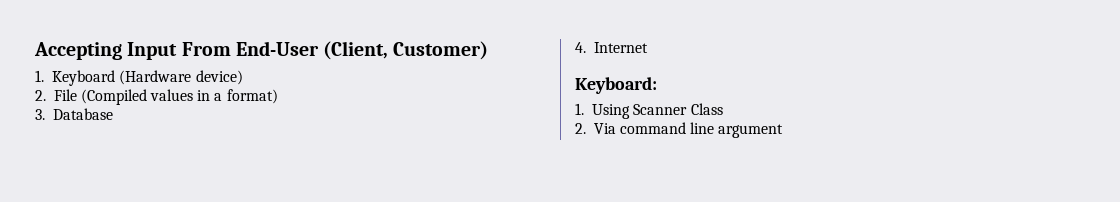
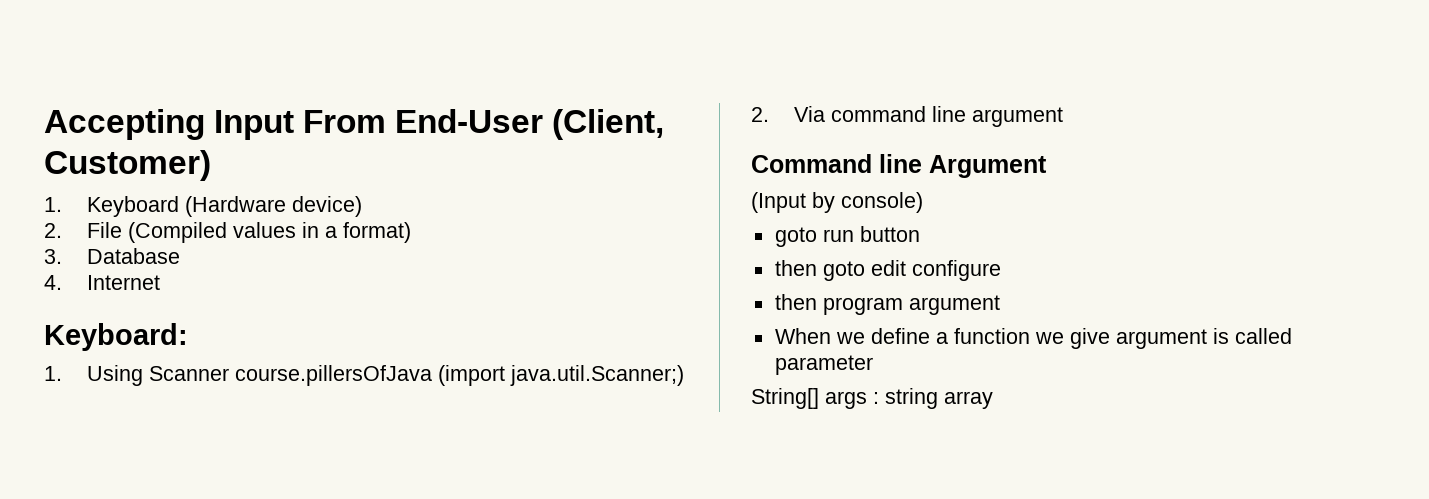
- 1. Using Scanner Class
+ 1. Using Scanner course.pillersOfJava (import java.util.Scanner;)
+ Command line Argument
+ (Input by console)
+ goto run button
+ then goto edit configure
+ then program argument
+ When we define a function we give argument is called parameter
+ String[] args : string array

